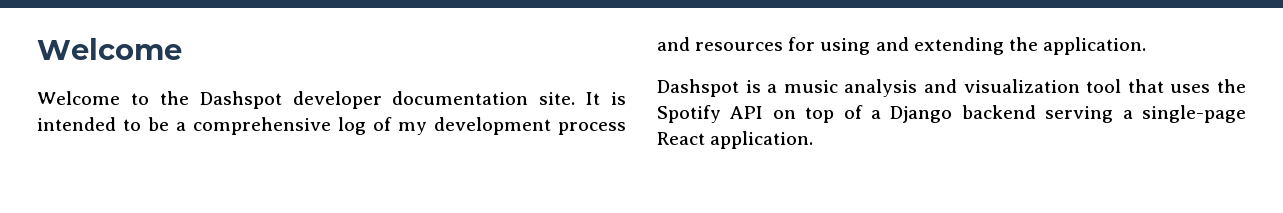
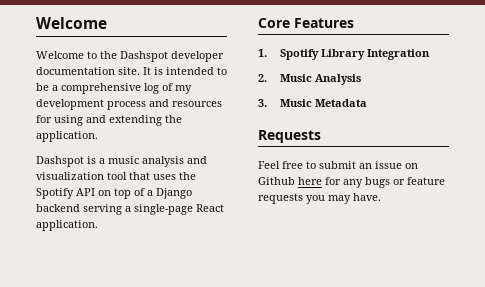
+ Core Features
+ 1. Spotify Library Integration
+ 2. Music Analysis
+ 3. Music Metadata
+ Requests
+ Feel free to submit an issue on Github here for any bugs or feature requests you may have.

